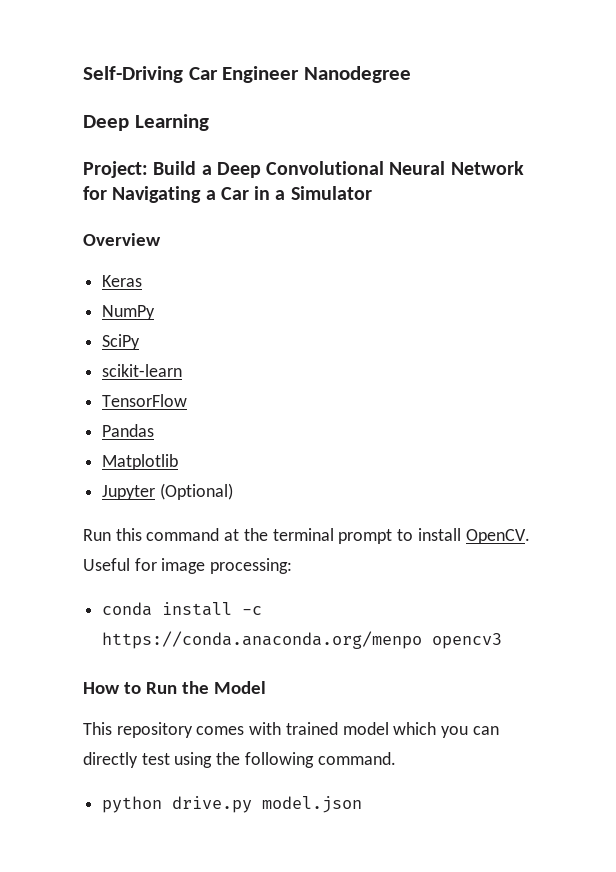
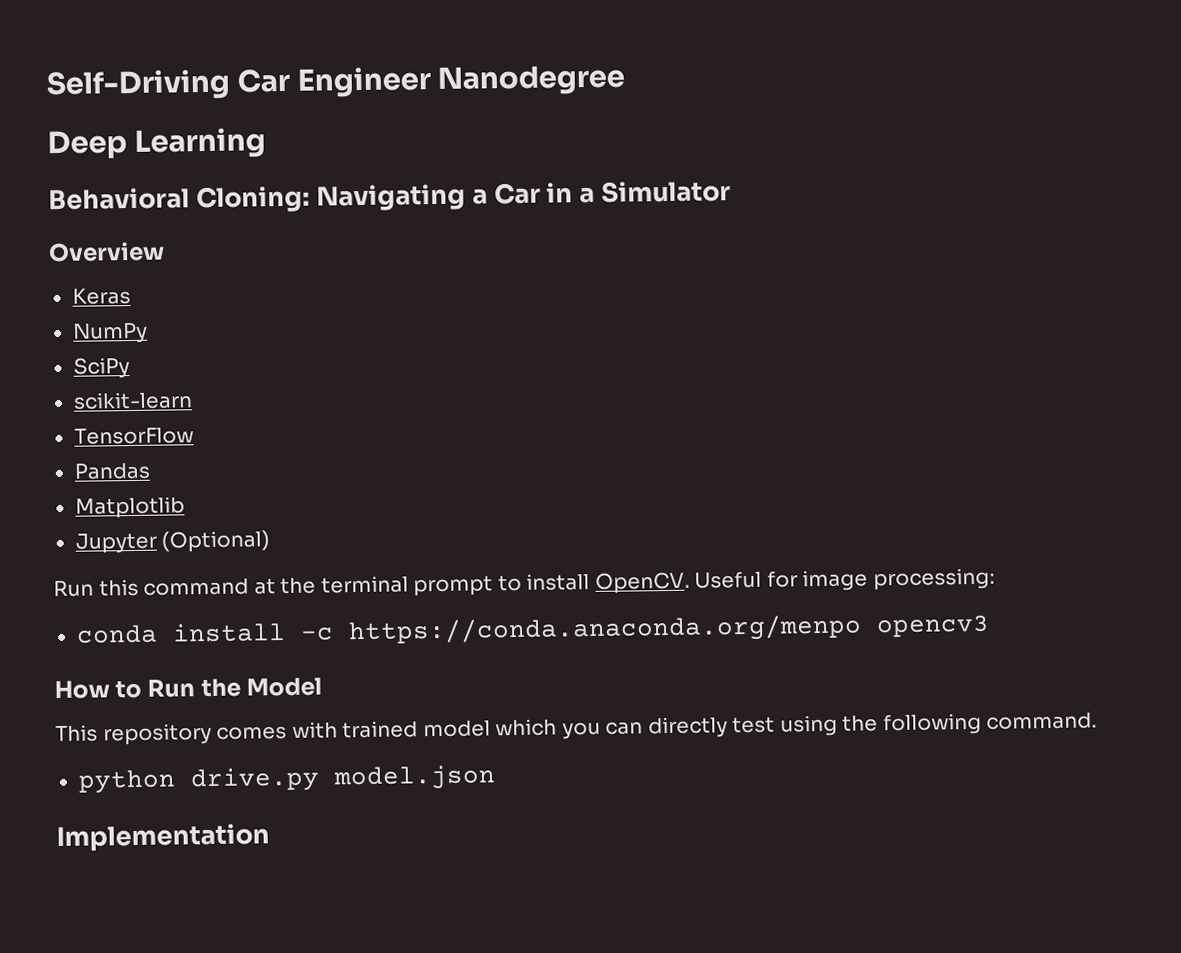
- Project: Build a Deep Convolutional Neural Network for Navigating a Car in a Simulator
+ Behavioral Cloning: Navigating a Car in a Simulator
+ Implementation

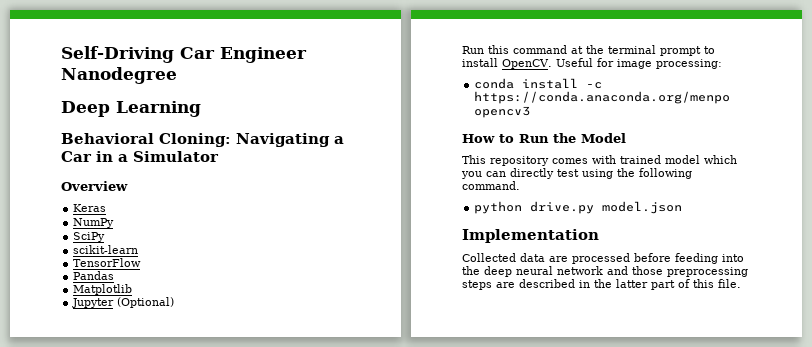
+ Collected data are processed before feeding into the deep neural network and those preprocessing steps are described in the latter part of this file.

